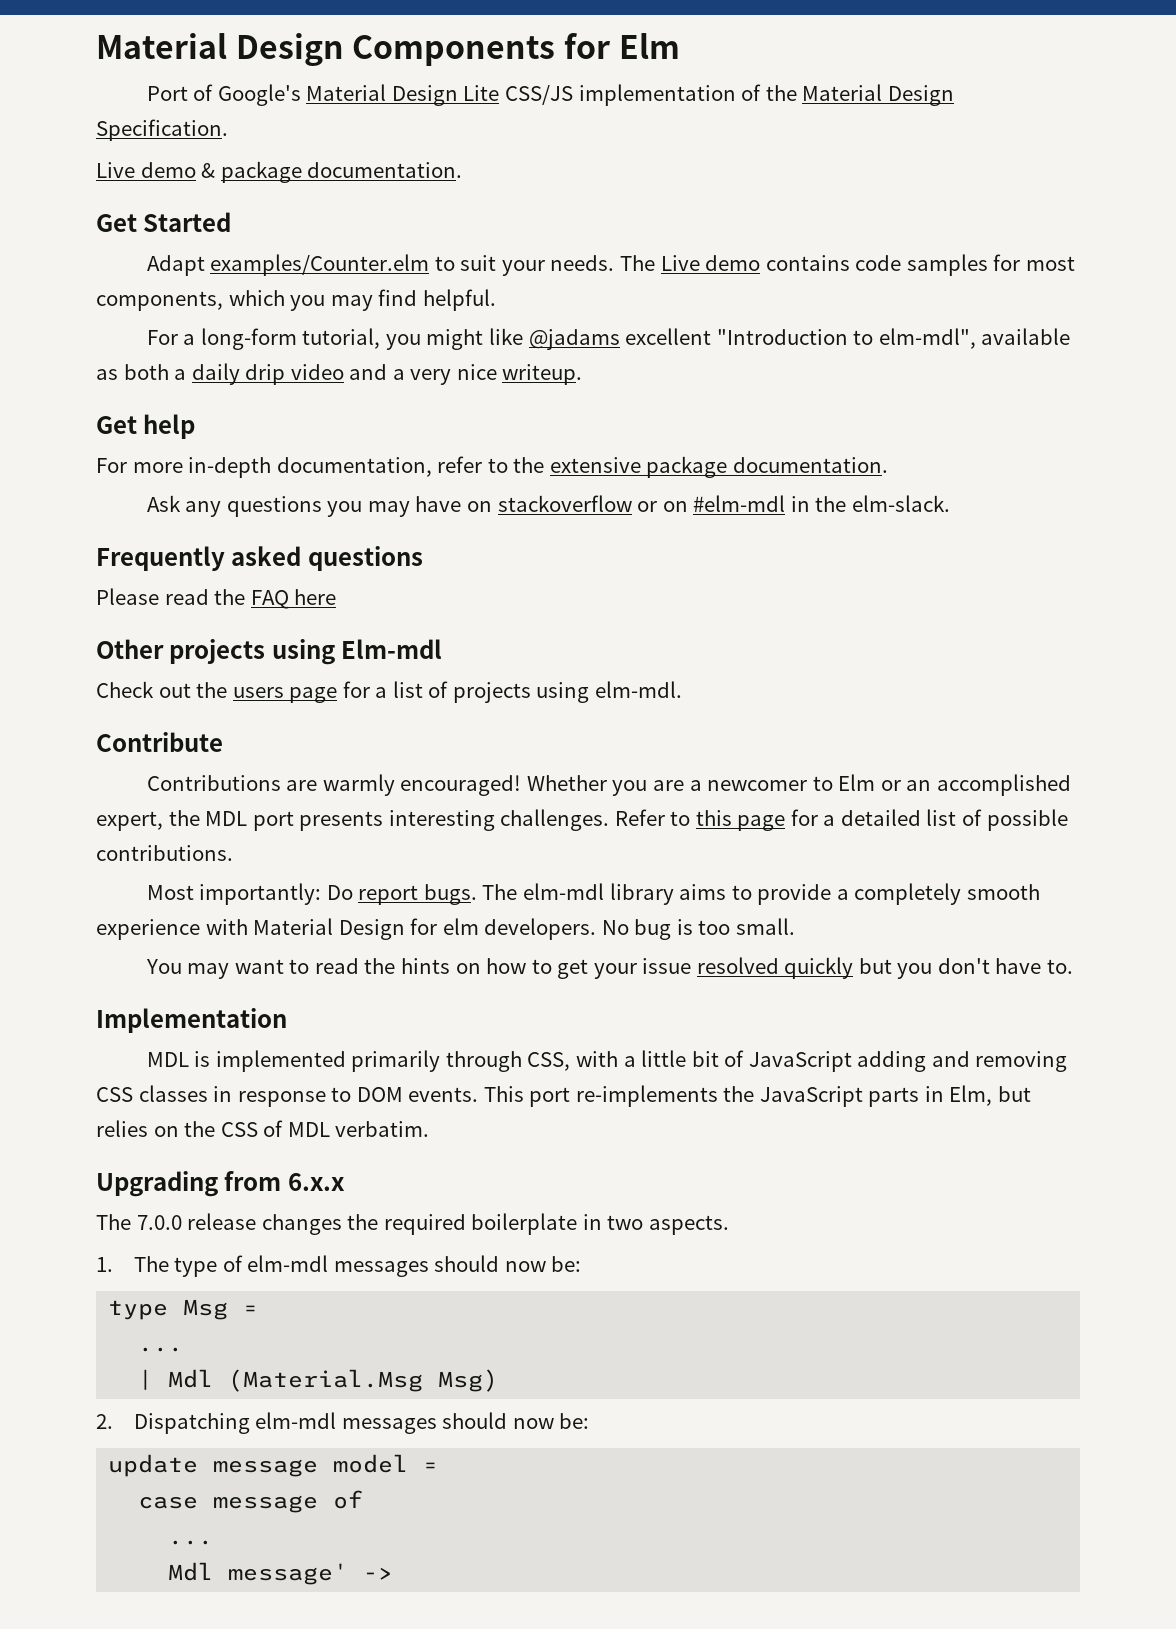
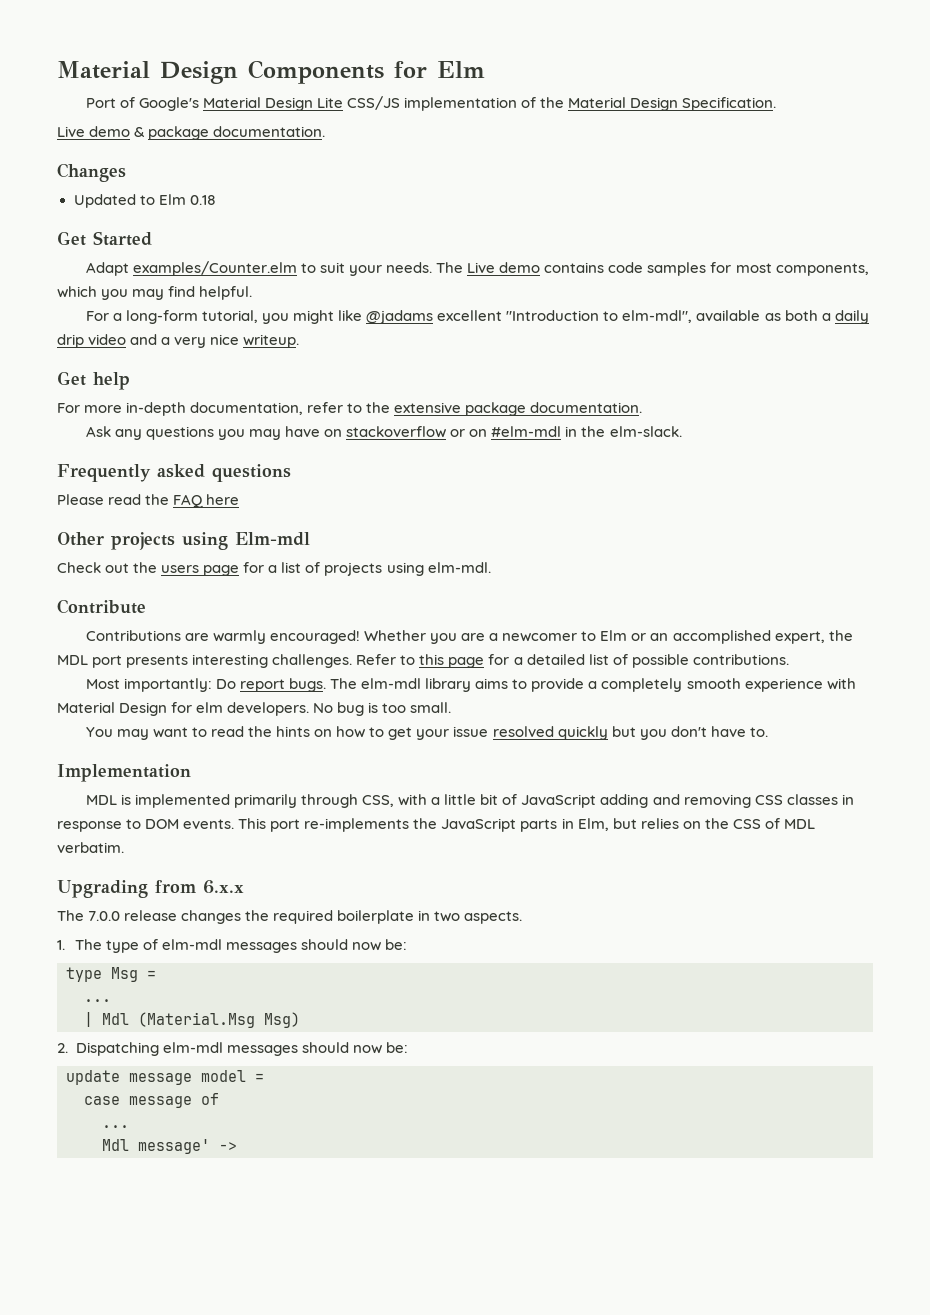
+ Changes
+ Updated to Elm 0.18

